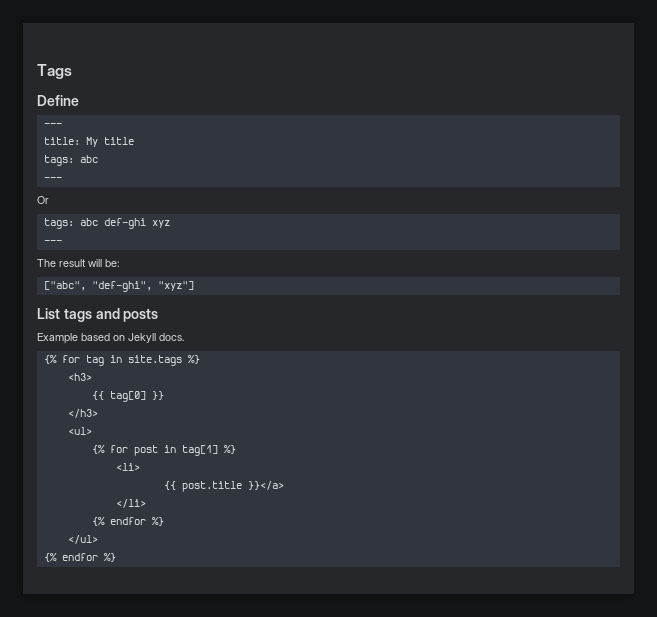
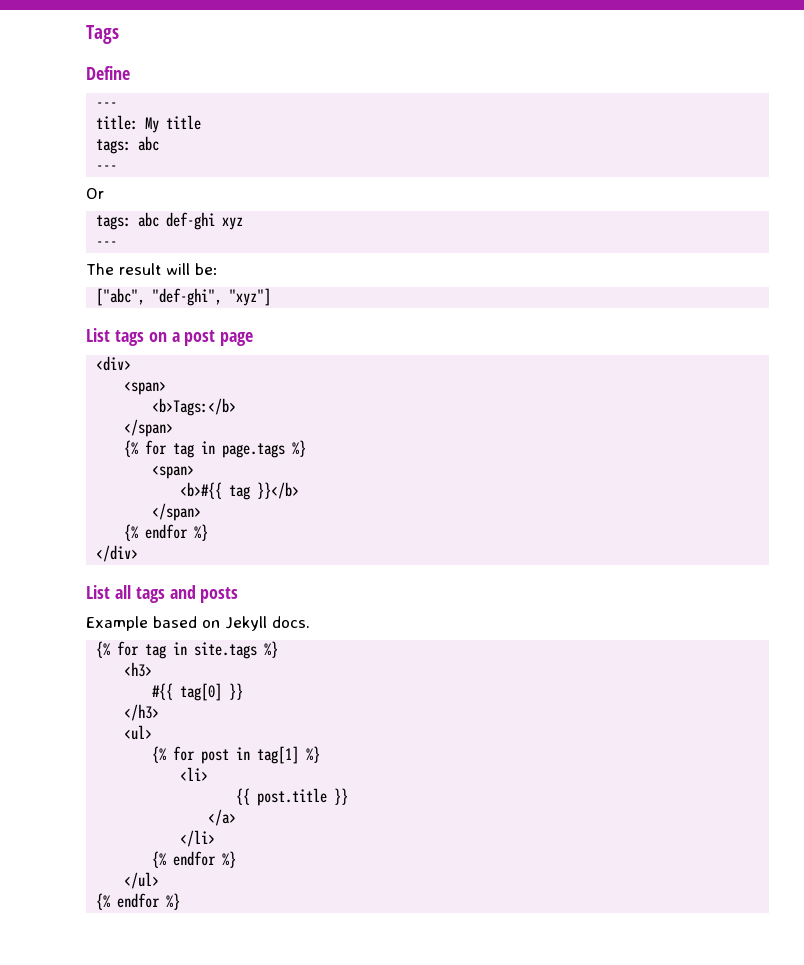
- List tags and posts
+ List tags on a post page
+ <div>
+ <span>
+ <b>Tags:</b>
+ </span>
+ {% for tag in page.tags %}
+ <span>
+ <b>#{{ tag }}</b>
+ </span>
+ {% endfor %}
+ </div>
+ List all tags and posts
- {{ tag[0] }}
+ #{{ tag[0] }}
- {{ post.title }}</a>
+ {{ post.title }}
+ </a>

